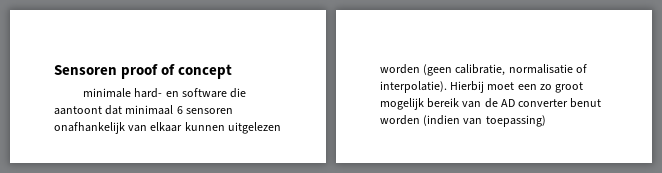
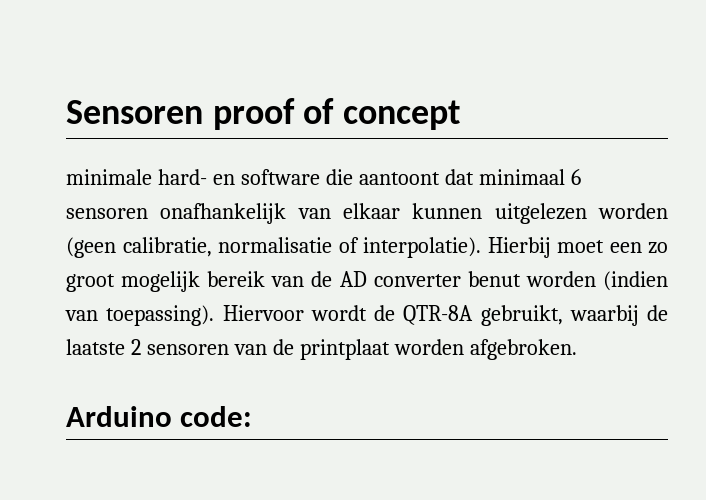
- Hierbij moet een zo groot mogelijk bereik van de AD converter benut worden (indien van toepassing)
+ Hierbij moet een zo groot mogelijk bereik van de AD converter benut worden (indien van toepassing). Hiervoor wordt de QTR-8A gebruikt, waarbij de laatste 2 sensoren van de printplaat worden afgebroken.
+ Arduino code:

